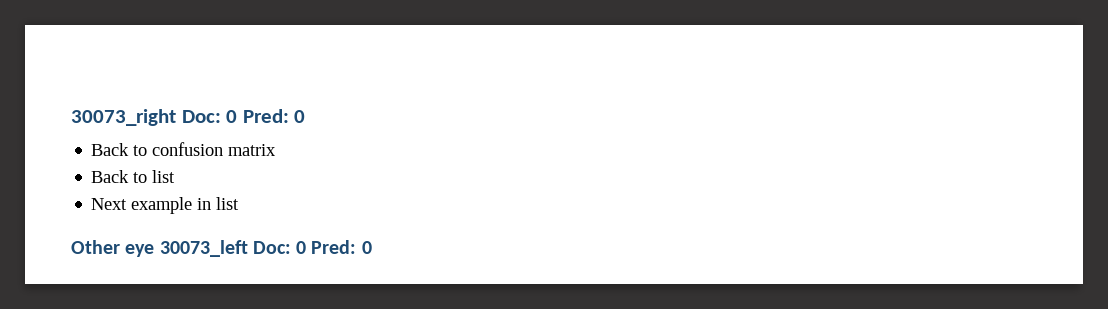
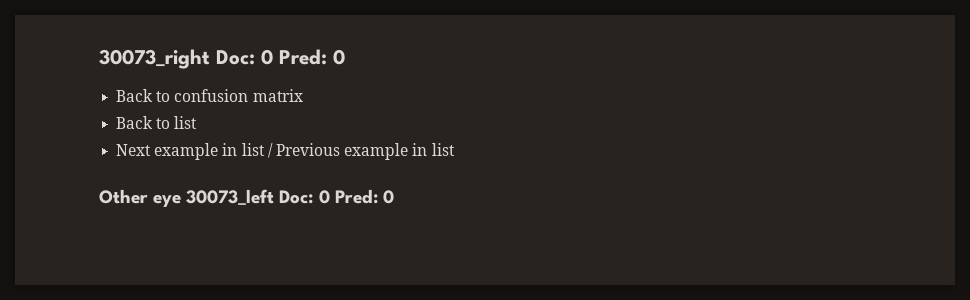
- Next example in list
+ Next example in list / Previous example in list

